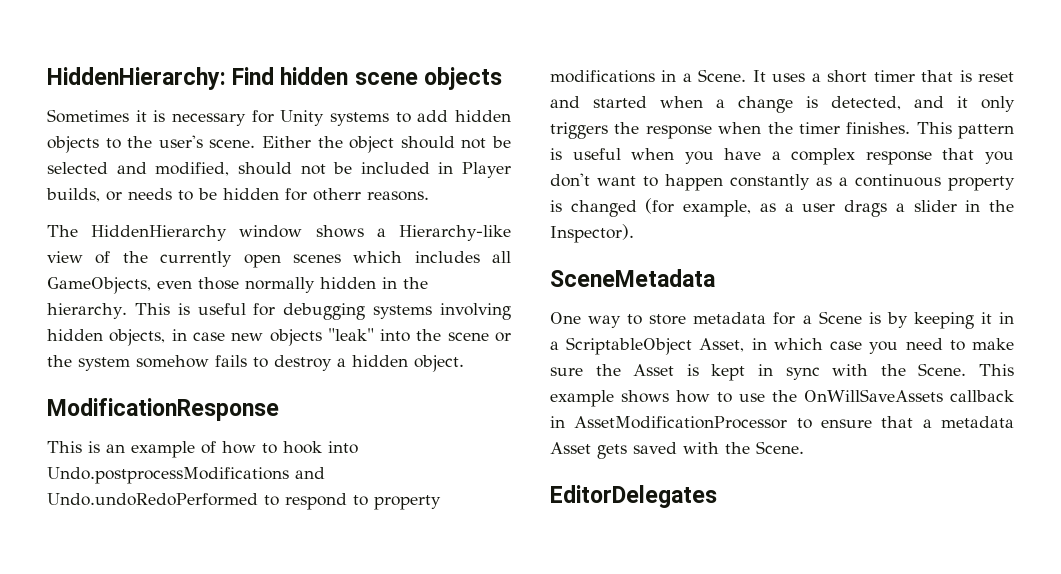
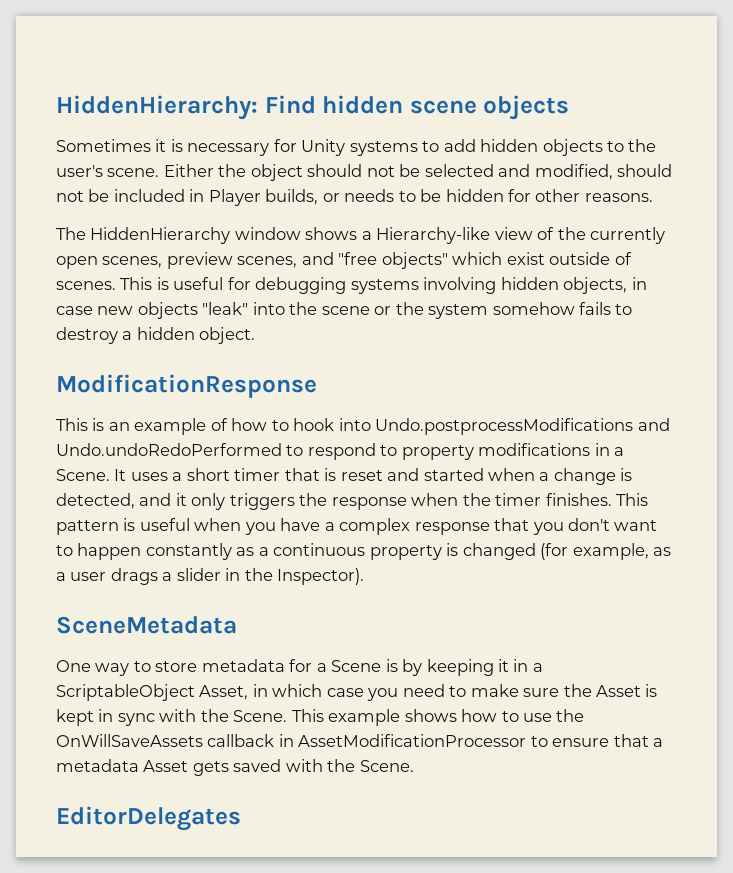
- Either the object should not be selected and modified, should not be included in Player builds, or needs to be hidden for otherr reasons.
+ Either the object should not be selected and modified, should not be included in Player builds, or needs to be hidden for other reasons.
- The HiddenHierarchy window shows a Hierarchy-like view of the currently open scenes which includes all GameObjects, even those normally hidden in the hierarchy.
+ The HiddenHierarchy window shows a Hierarchy-like view of the currently open scenes, preview scenes, and "free objects" which exist outside of scenes.

